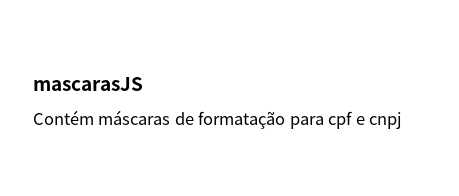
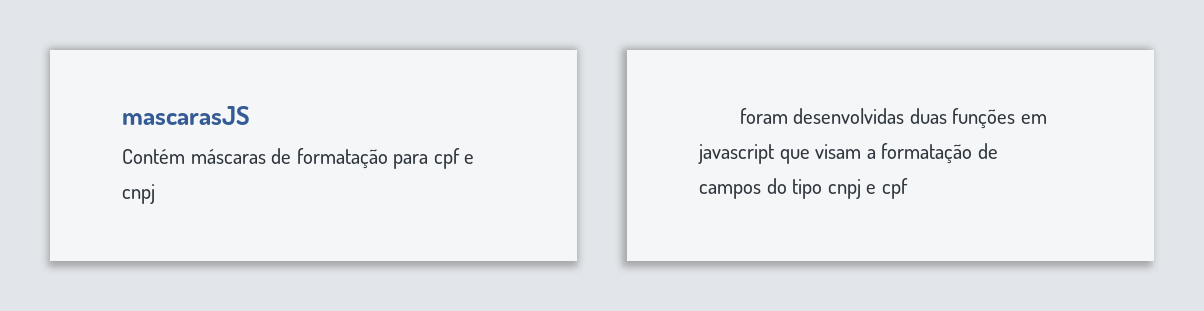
+ foram desenvolvidas duas funções em javascript que visam a formatação de campos do tipo cnpj e cpf

